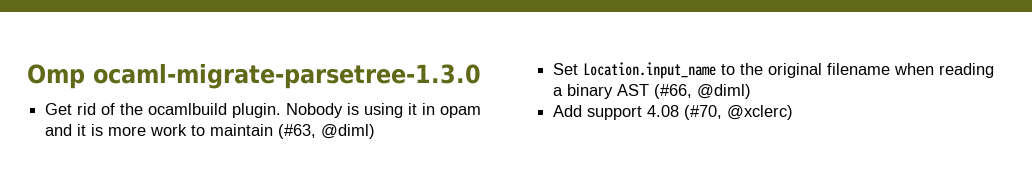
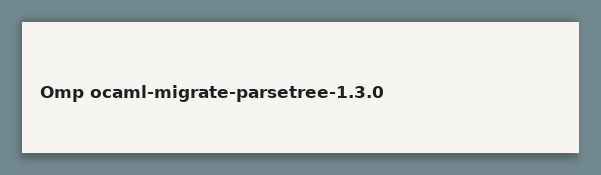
- Get rid of the ocamlbuild plugin. Nobody is using it in opam and it is more work to maintain (#63, @diml)
- Set Location.input_name to the original filename when reading a binary AST (#66, @diml)
- Add support 4.08 (#70, @xclerc)

